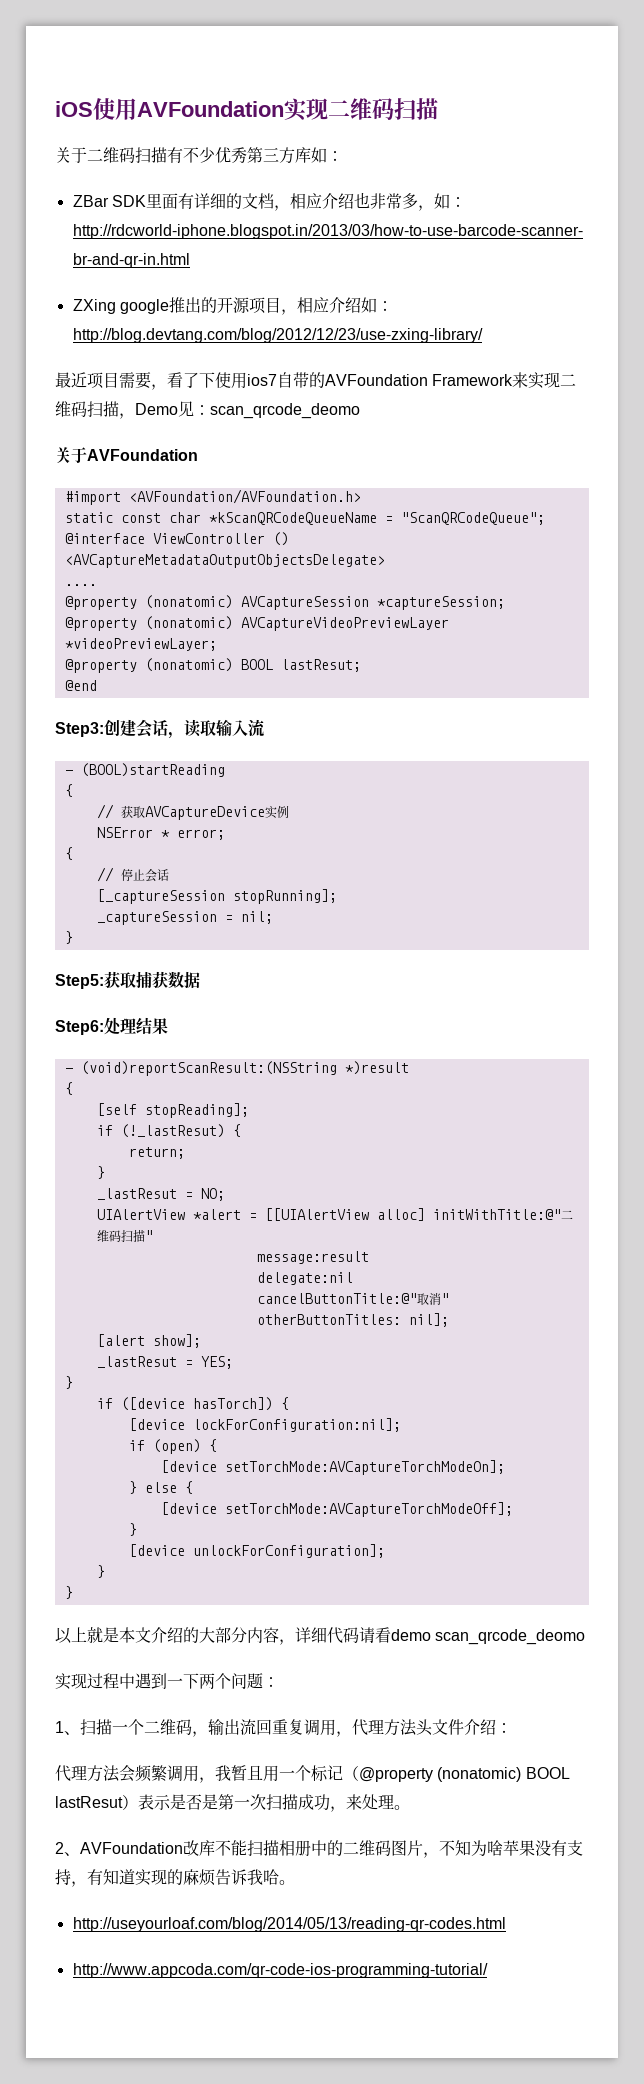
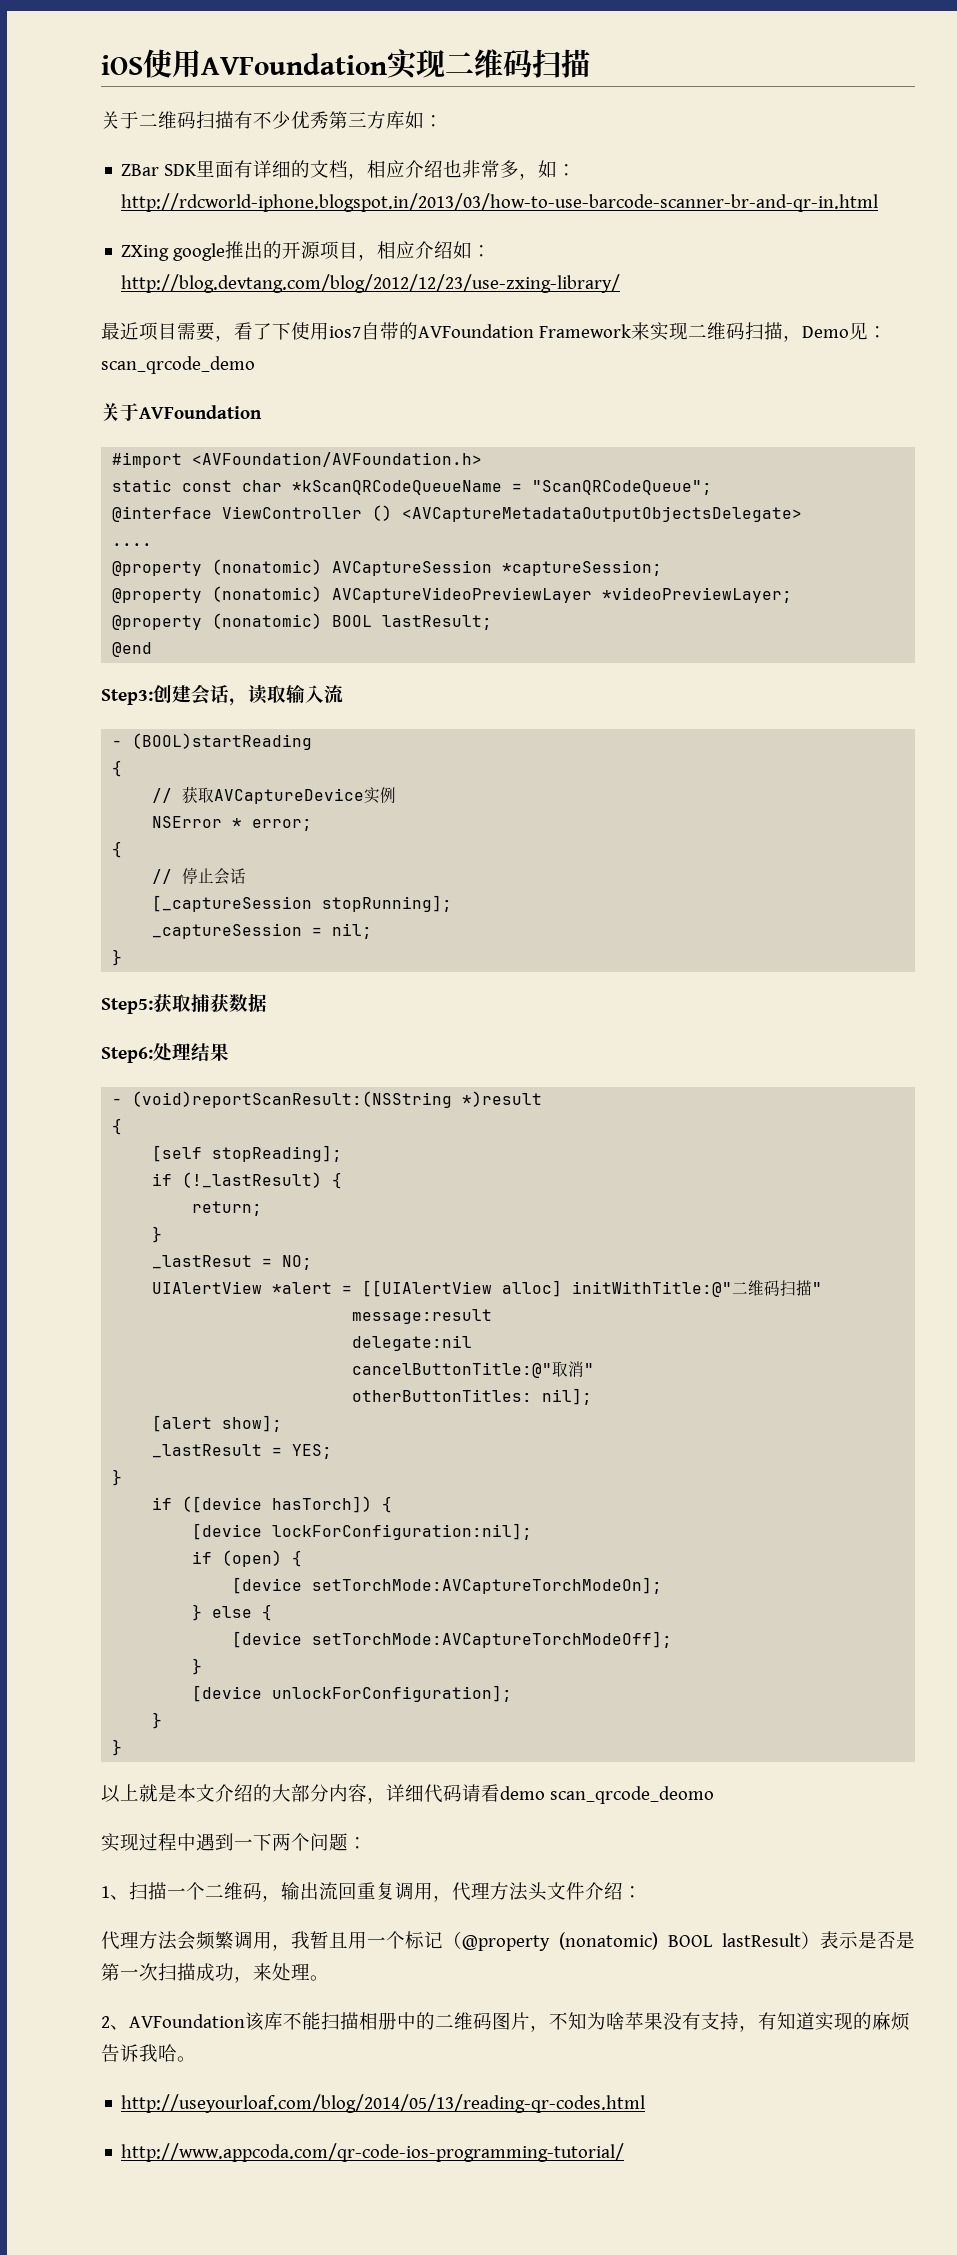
- 最近项目需要，看了下使用ios7自带的AVFoundation Framework来实现二维码扫描，Demo见：scan_qrcode_deomo
+ 最近项目需要，看了下使用ios7自带的AVFoundation Framework来实现二维码扫描，Demo见：scan_qrcode_demo
- @property (nonatomic) BOOL lastResut;
+ @property (nonatomic) BOOL lastResult;
- if (!_lastResut) {
+ if (!_lastResult) {
- _lastResut = YES;
+ _lastResult = YES;
- 代理方法会频繁调用，我暂且用一个标记（@property (nonatomic) BOOL lastResut）表示是否是第一次扫描成功，来处理。
+ 代理方法会频繁调用，我暂且用一个标记（@property (nonatomic) BOOL lastResult）表示是否是第一次扫描成功，来处理。
- 2、AVFoundation改库不能扫描相册中的二维码图片，不知为啥苹果没有支持，有知道实现的麻烦告诉我哈。
+ 2、AVFoundation该库不能扫描相册中的二维码图片，不知为啥苹果没有支持，有知道实现的麻烦告诉我哈。

